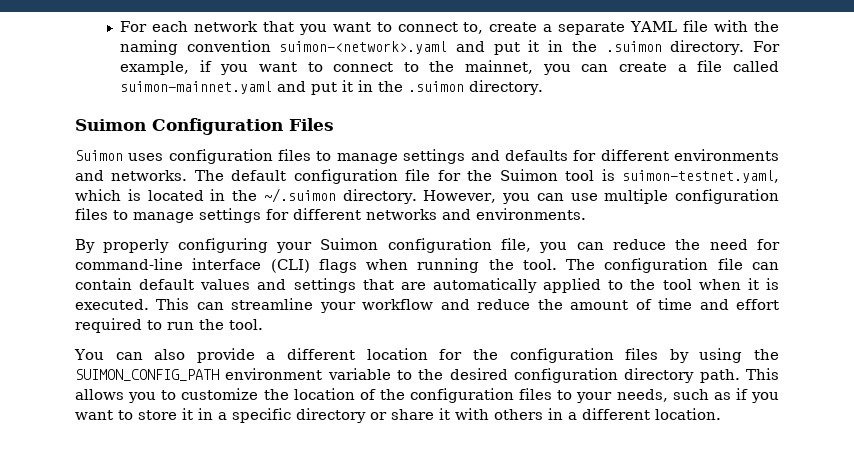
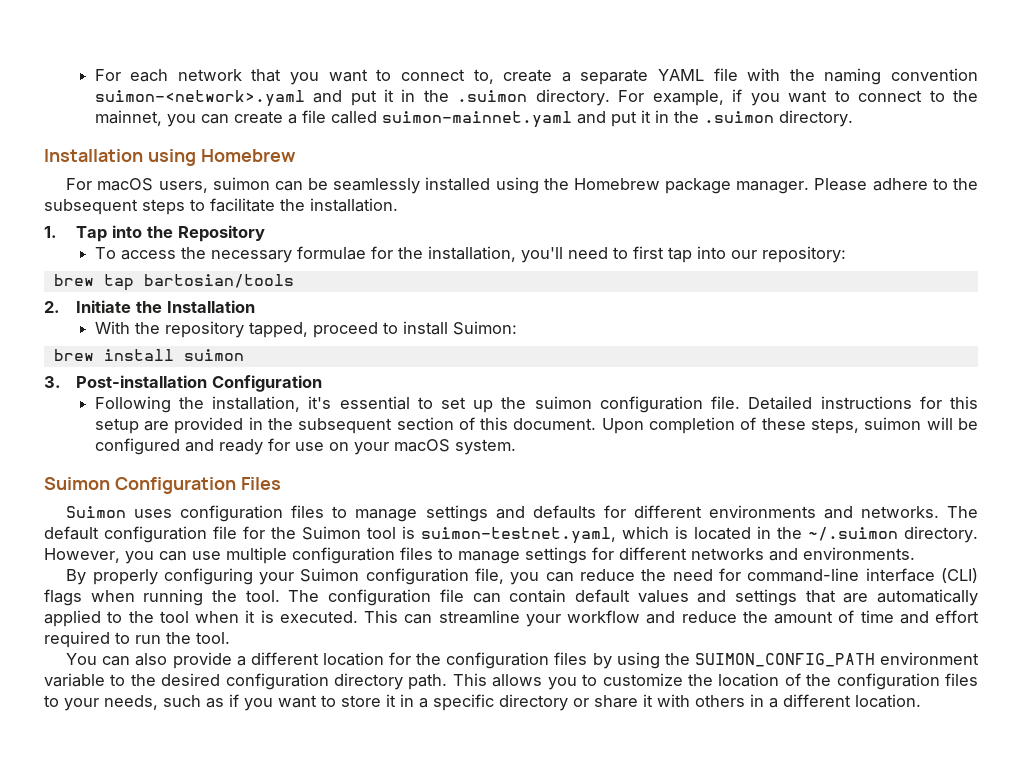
+ Installation using Homebrew
+ For macOS users, suimon can be seamlessly installed using the Homebrew package manager. Please adhere to the subsequent steps to facilitate the installation.
+ 1. Tap into the Repository
+ To access the necessary formulae for the installation, you'll need to first tap into our repository:
+ brew tap bartosian/tools
+ 2. Initiate the Installation
+ With the repository tapped, proceed to install Suimon:
+ brew install suimon
+ 3. Post-installation Configuration
+ Following the installation, it's essential to set up the suimon configuration file. Detailed instructions for this setup are provided in the subsequent section of this document. Upon completion of these steps, suimon will be configured and ready for use on your macOS system.

